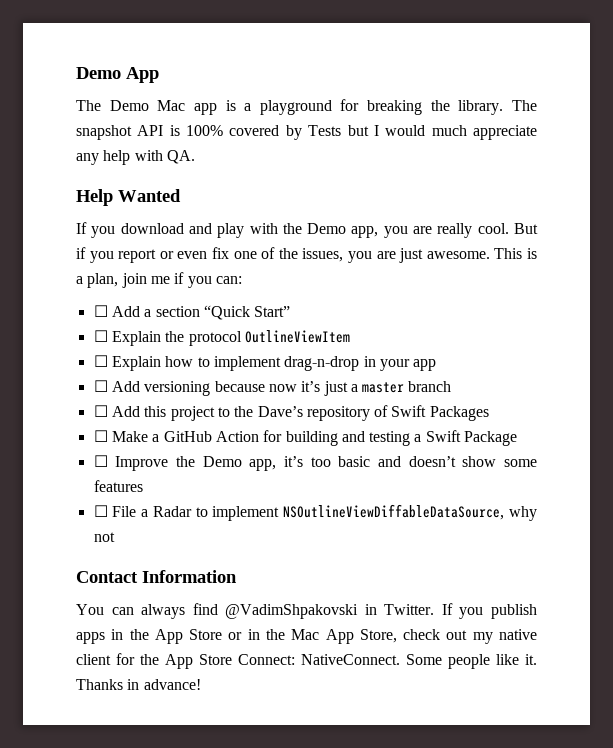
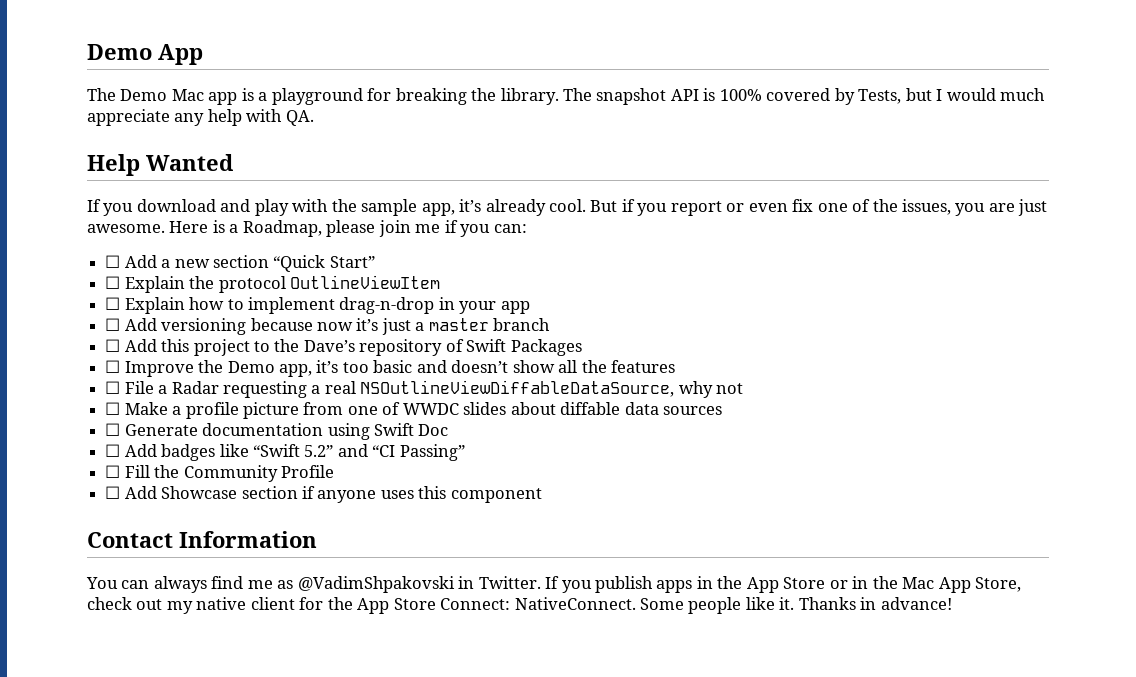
- The snapshot API is 100% covered by Tests but I would much appreciate any help with QA.
+ The snapshot API is 100% covered by Tests, but I would much appreciate any help with QA.
- If you download and play with the Demo app, you are really cool.
+ If you download and play with the sample app, it’s already cool.
- This is a plan, join me if you can:
+ Here is a Roadmap, please join me if you can:
- ☐ Add a section “Quick Start”
+ ☐ Add a new section “Quick Start”
- ☐ Make a GitHub Action for building and testing a Swift Package
- ☐ Improve the Demo app, it’s too basic and doesn’t show some features
+ ☐ Improve the Demo app, it’s too basic and doesn’t show all the features
- ☐ File a Radar to implement NSOutlineViewDiffableDataSource, why not
+ ☐ File a Radar requesting a real NSOutlineViewDiffableDataSource, why not
+ ☐ Make a profile picture from one of WWDC slides about diffable data sources
+ ☐ Generate documentation using Swift Doc
+ ☐ Add badges like “Swift 5.2” and “CI Passing”
+ ☐ Fill the Community Profile
+ ☐ Add Showcase section if anyone uses this component
- You can always find @VadimShpakovski in Twitter.
+ You can always find me as @VadimShpakovski in Twitter.

